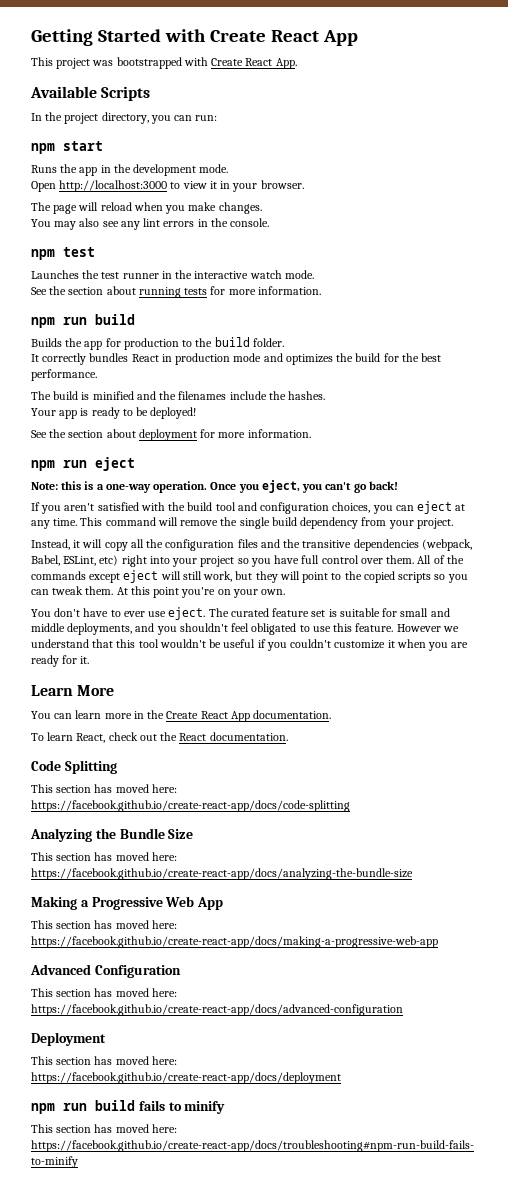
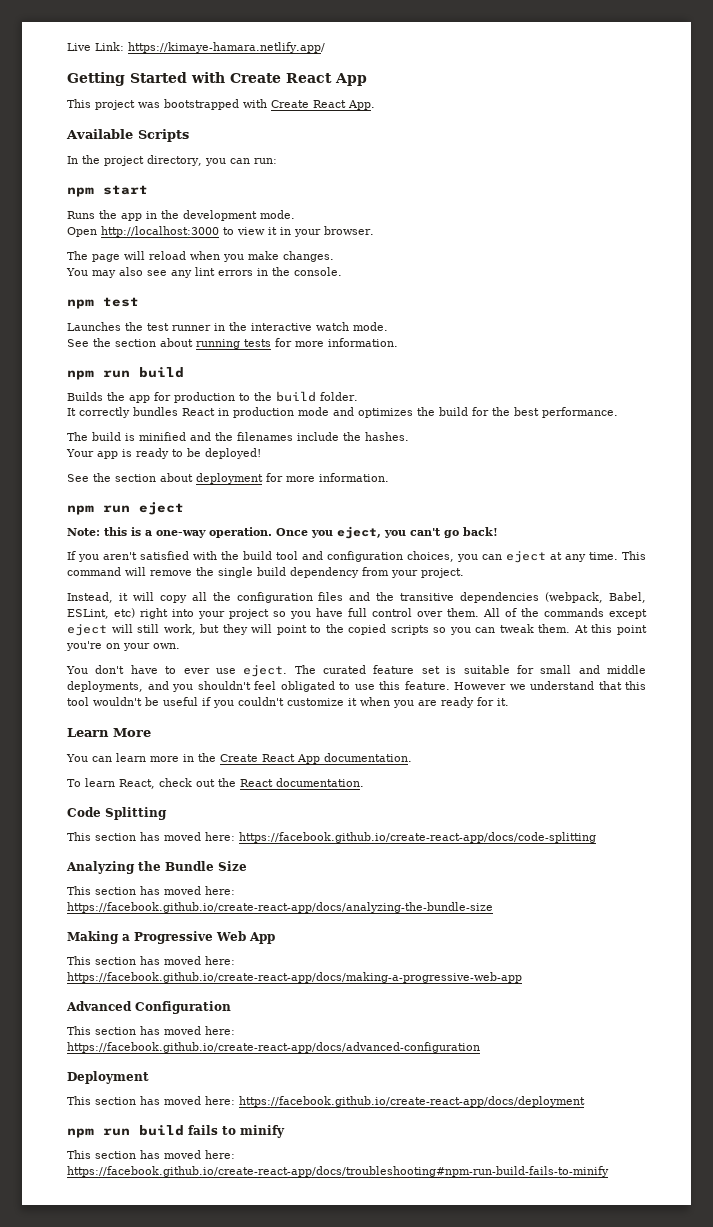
+ Live Link: https://kimaye-hamara.netlify.app/

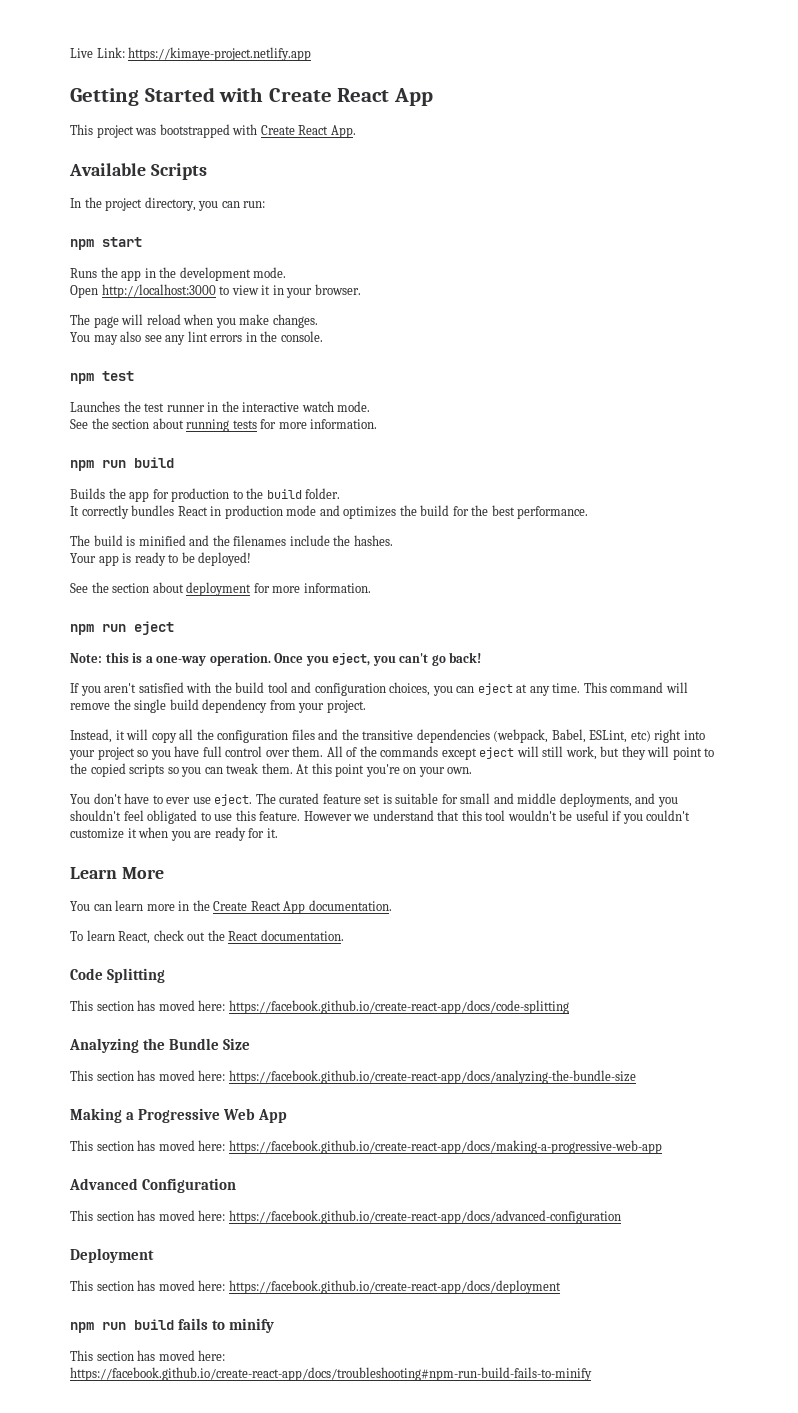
- Live Link: https://kimaye-hamara.netlify.app/
+ Live Link: https://kimaye-project.netlify.app

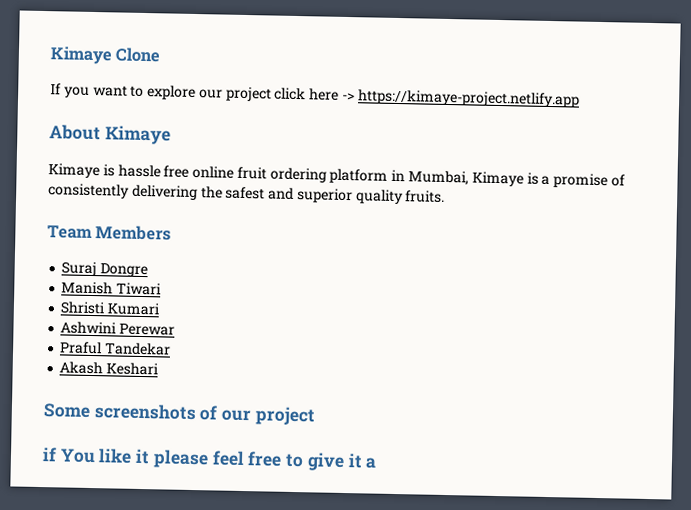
- Live Link: https://kimaye-project.netlify.app
- Getting Started with Create React App
- This project was bootstrapped with Create React App.
- Available Scripts
- In the project directory, you can run:
- npm start
- Runs the app in the development mode.
- Open http://localhost:3000 to view it in your browser.
- The page will reload when you make changes.
- You may also see any lint errors in the console.
- npm test
- Launches the test runner in the interactive watch mode.
- See the section about running tests for more information.
- npm run build
- Builds the app for production to the build folder.
- It correctly bundles React in production mode and optimizes the build for the best performance.
- The build is minified and the filenames include the hashes.
- Your app is ready to be deployed!
- See the section about deployment for more information.
- npm run eject
- Note: this is a one-way operation. Once you eject, you can't go back!
- If you aren't satisfied with the build tool and configuration choices, you can eject at any time. This command will remove the single build dependency from your project.
- Instead, it will copy all the configuration files and the transitive dependencies (webpack, Babel, ESLint, etc) right into your project so you have full control over them. All of the commands except eject will still work, but they will point to the copied scripts so you can tweak them. At this point you're on your own.
- You don't have to ever use eject. The curated feature set is suitable for small and middle deployments, and you shouldn't feel obligated to use this feature. However we understand that this tool wouldn't be useful if you couldn't customize it when you are ready for it.
- Learn More
- You can learn more in the Create React App documentation.
- To learn React, check out the React documentation.
- Code Splitting
- This section has moved here: https://facebook.github.io/create-react-app/docs/code-splitting
- Analyzing the Bundle Size
- This section has moved here: https://facebook.github.io/create-react-app/docs/analyzing-the-bundle-size
- Making a Progressive Web App
- This section has moved here: https://facebook.github.io/create-react-app/docs/making-a-progressive-web-app
- Advanced Configuration
- This section has moved here: https://facebook.github.io/create-react-app/docs/advanced-configuration
- Deployment
- This section has moved here: https://facebook.github.io/create-react-app/docs/deployment
- npm run build fails to minify
- This section has moved here: https://facebook.github.io/create-react-app/docs/troubleshooting#npm-run-build-fails-to-minify
+ Kimaye Clone
+ If you want to explore our project click here -> https://kimaye-project.netlify.app
+ About Kimaye
+ Kimaye is hassle free online fruit ordering platform in Mumbai, Kimaye is a promise of consistently delivering the safest and superior quality fruits.
+ Team Members
+ Suraj Dongre
+ Manish Tiwari
+ Shristi Kumari
+ Ashwini Perewar
+ Praful Tandekar
+ Akash Keshari
+ Some screenshots of our project
+ if You like it please feel free to give it a

